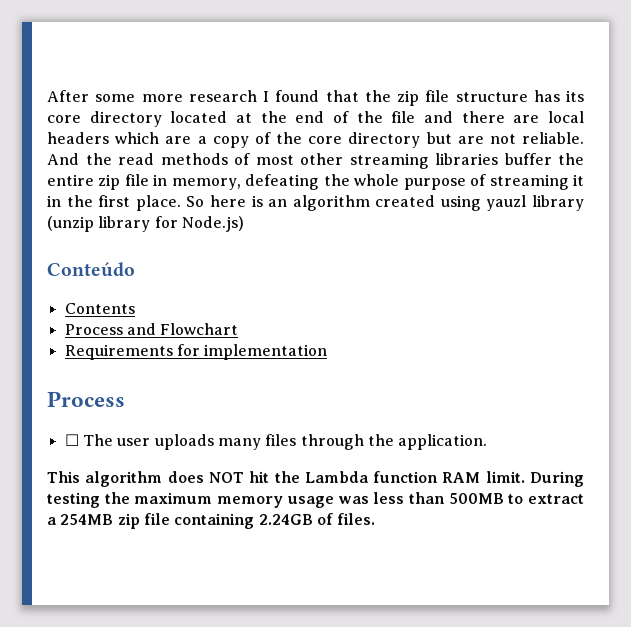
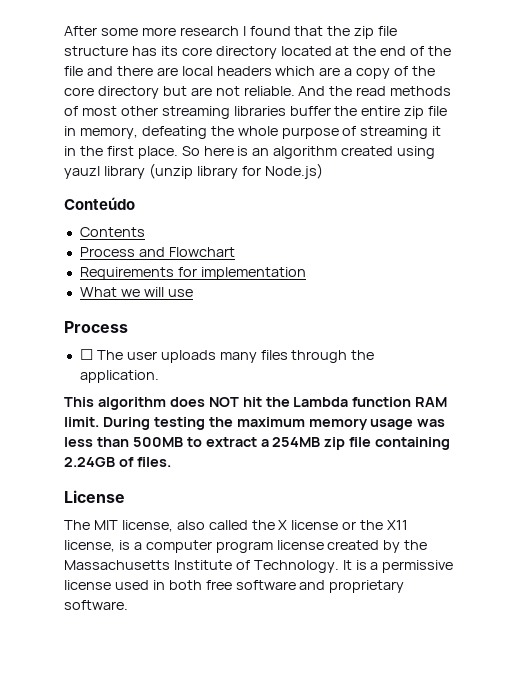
+ What we will use
+ License
+ The MIT license, also called the X license or the X11 license, is a computer program license created by the Massachusetts Institute of Technology. It is a permissive license used in both free software and proprietary software.

